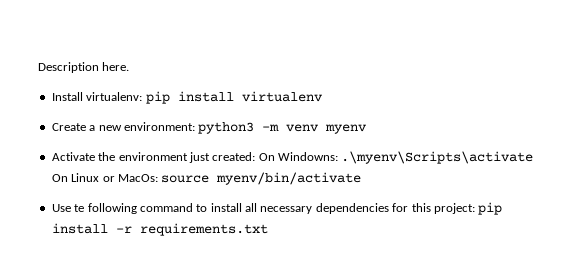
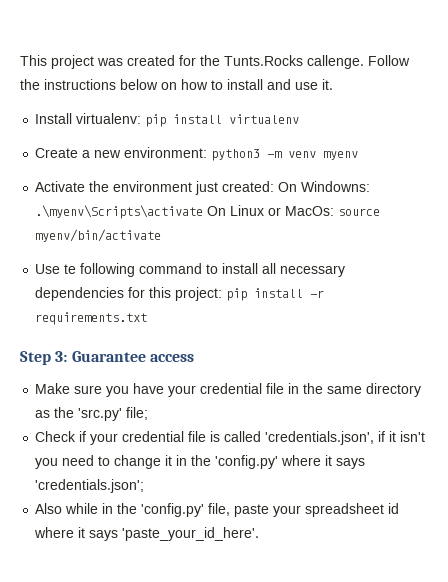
- Description here.
+ This project was created for the Tunts.Rocks callenge. Follow the instructions below on how to install and use it.
+ Step 3: Guarantee access
+ Make sure you have your credential file in the same directory as the 'src.py' file;
+ Check if your credential file is called 'credentials.json', if it isn't you need to change it in the 'config.py' where it says 'credentials.json';
+ Also while in the 'config.py' file, paste your spreadsheet id where it says 'paste_your_id_here'.

